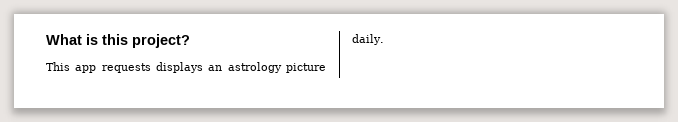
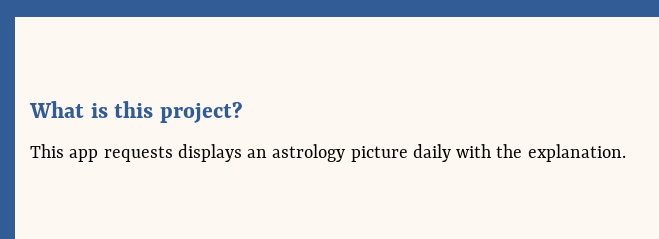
- This app requests displays an astrology picture daily.
+ This app requests displays an astrology picture daily with the explanation.

